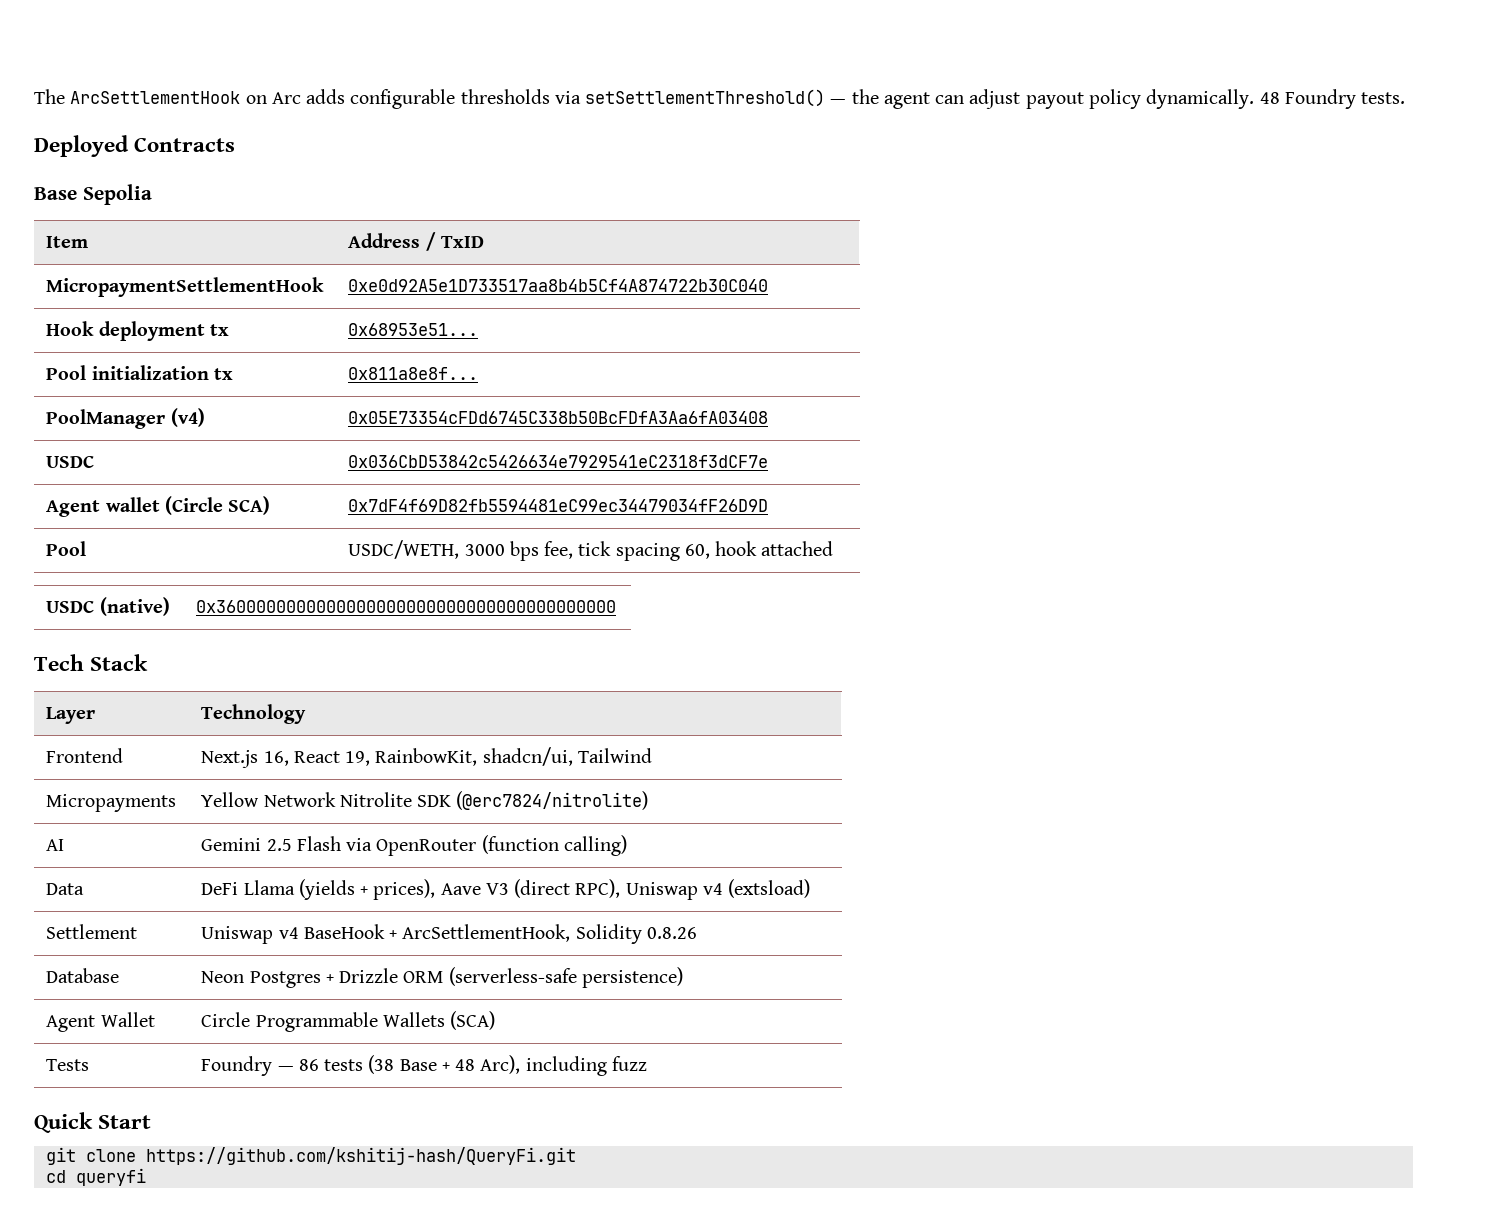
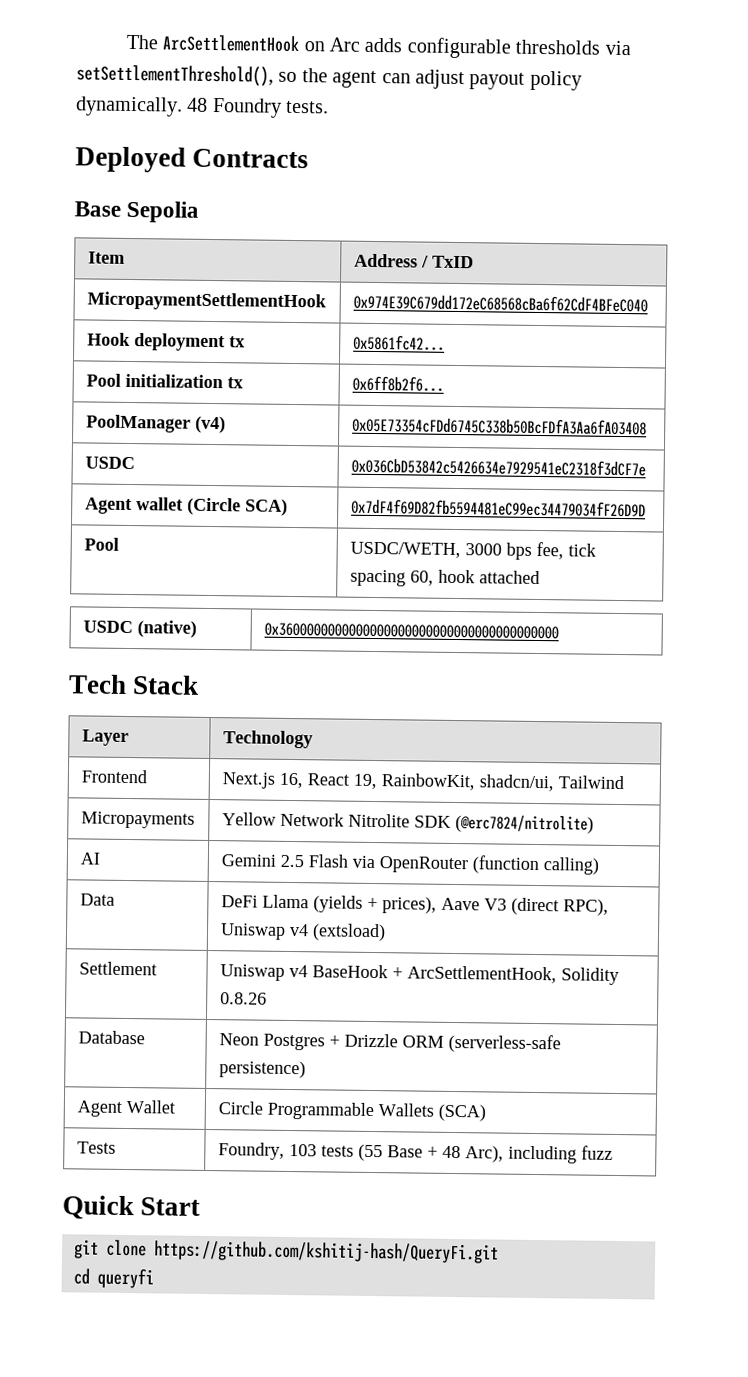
- The ArcSettlementHook on Arc adds configurable thresholds via setSettlementThreshold() — the agent can adjust payout policy dynamically.
+ The ArcSettlementHook on Arc adds configurable thresholds via setSettlementThreshold(), so the agent can adjust payout policy dynamically.
- MicropaymentSettlementHook | 0xe0d92A5e1D733517aa8b4b5Cf4A874722b30C040
+ MicropaymentSettlementHook | 0x974E39C679dd172eC68568cBa6f62CdF4BFeC040
- Hook deployment tx | 0x68953e51...
+ Hook deployment tx | 0x5861fc42...
- Pool initialization tx | 0x811a8e8f...
+ Pool initialization tx | 0x6ff8b2f6...
- Tests | Foundry — 86 tests (38 Base + 48 Arc), including fuzz
+ Tests | Foundry, 103 tests (55 Base + 48 Arc), including fuzz

